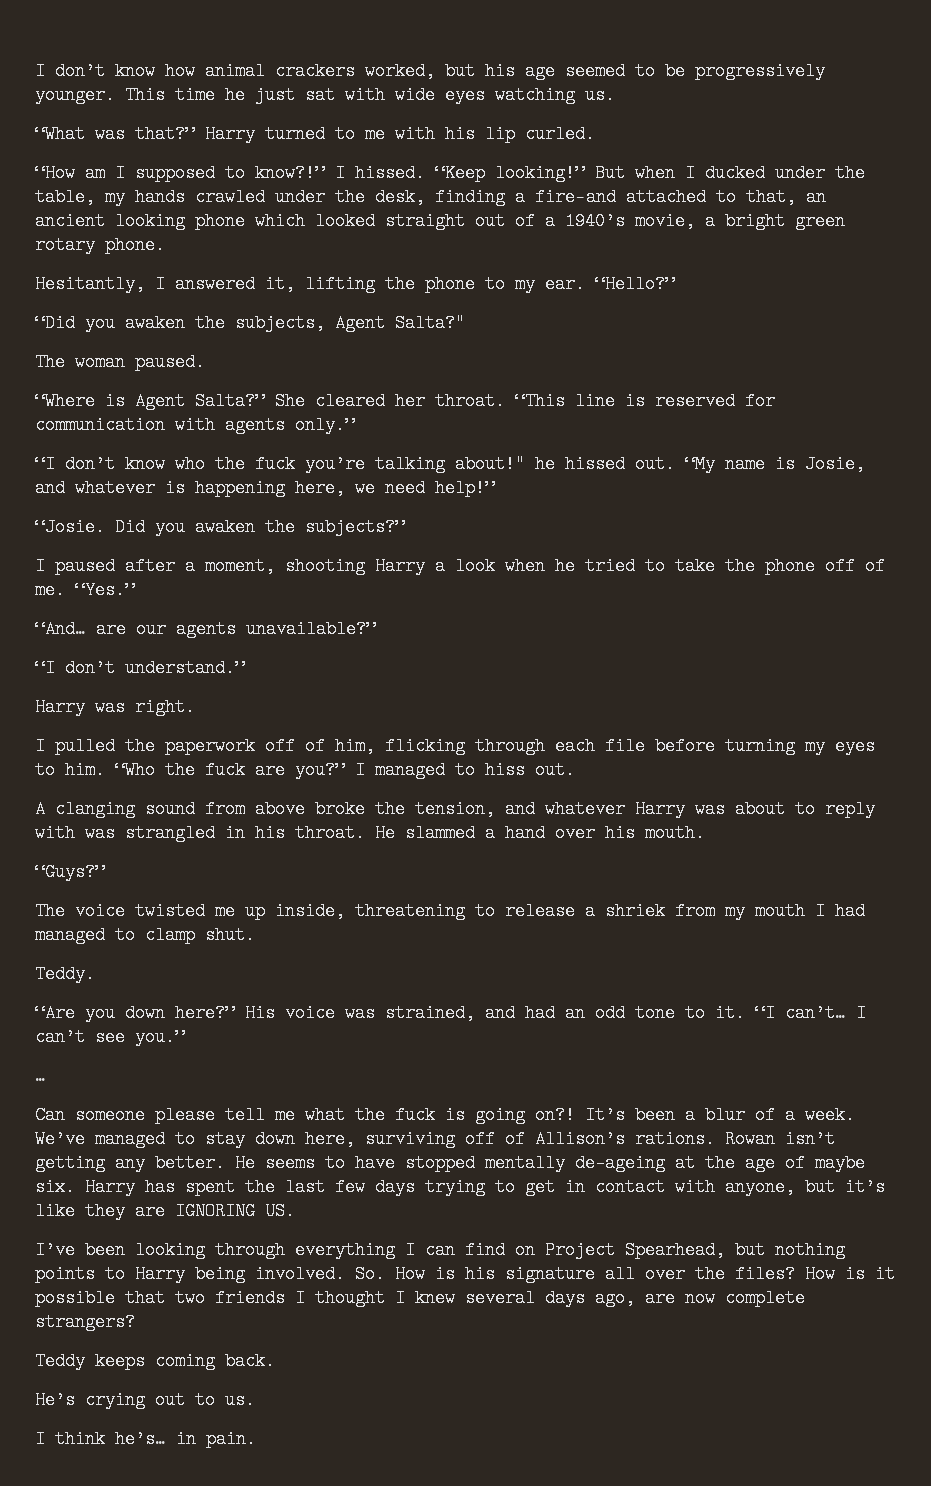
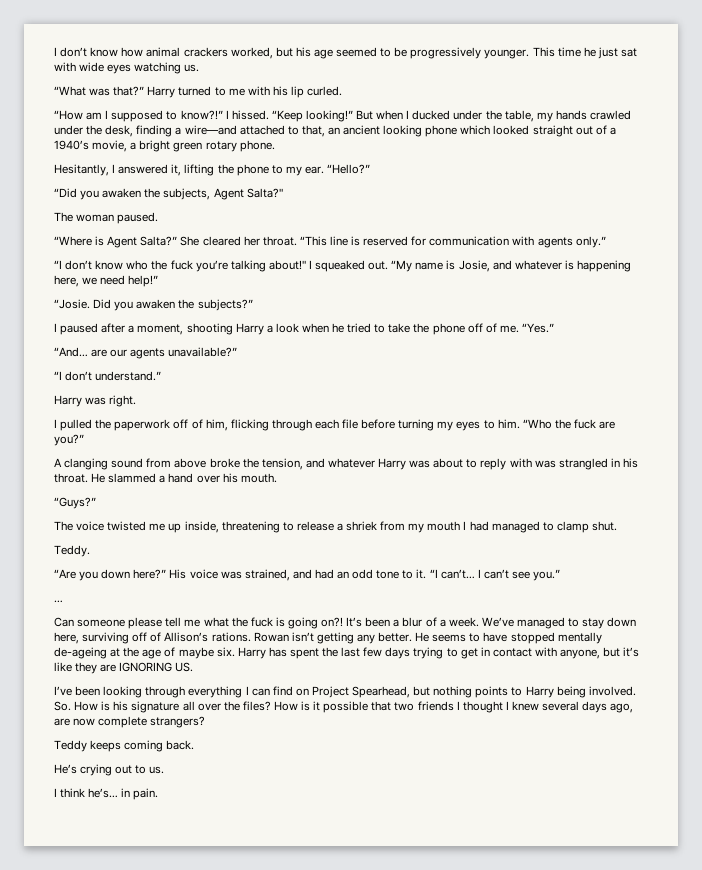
- But when I ducked under the table, my hands crawled under the desk, finding a fire—and attached to that, an ancient looking phone which looked straight out of a 1940’s movie, a bright green rotary phone.
+ But when I ducked under the table, my hands crawled under the desk, finding a wire—and attached to that, an ancient looking phone which looked straight out of a 1940’s movie, a bright green rotary phone.
- “I don’t know who the fuck you’re talking about!" he hissed out.
+ “I don’t know who the fuck you’re talking about!" I squeaked out.
- I managed to hiss out.

